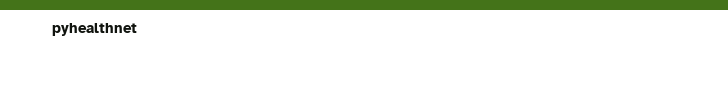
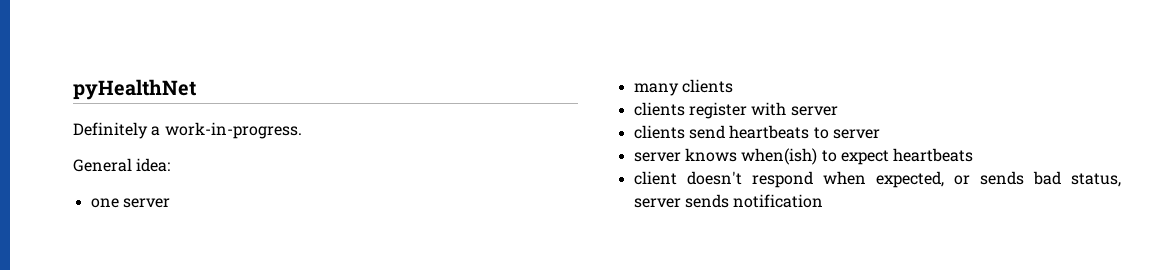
- pyhealthnet
+ pyHealthNet
+ Definitely a work-in-progress.
+ General idea:
+ one server
+ many clients
+ clients register with server
+ clients send heartbeats to server
+ server knows when(ish) to expect heartbeats
+ client doesn't respond when expected, or sends bad status, server sends notification

